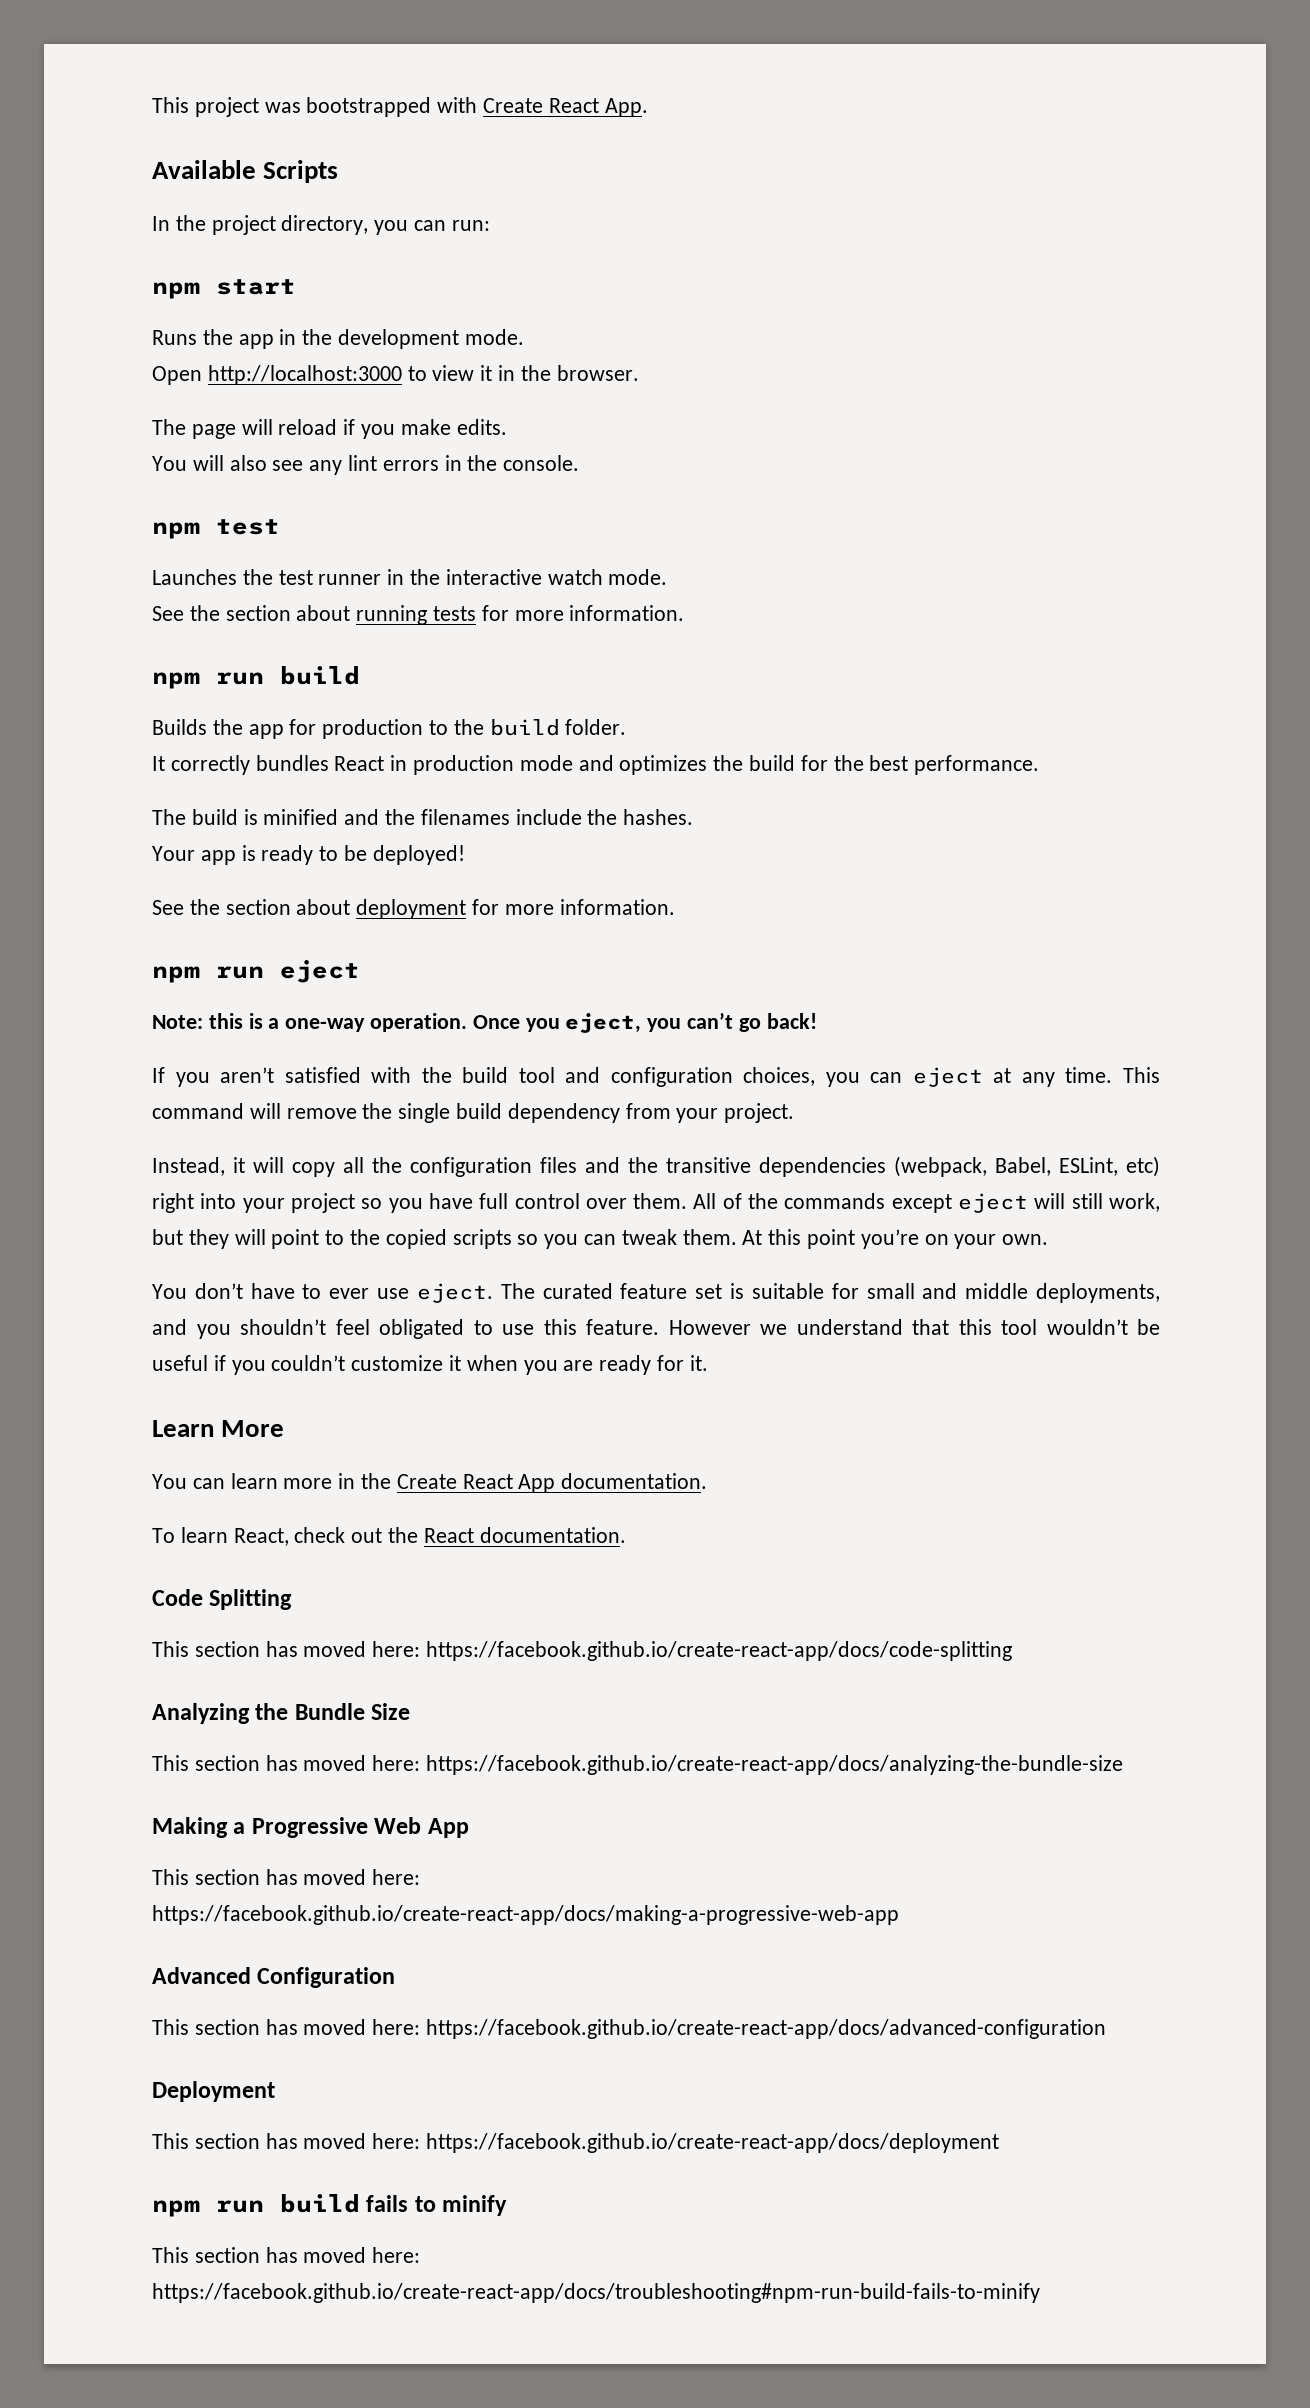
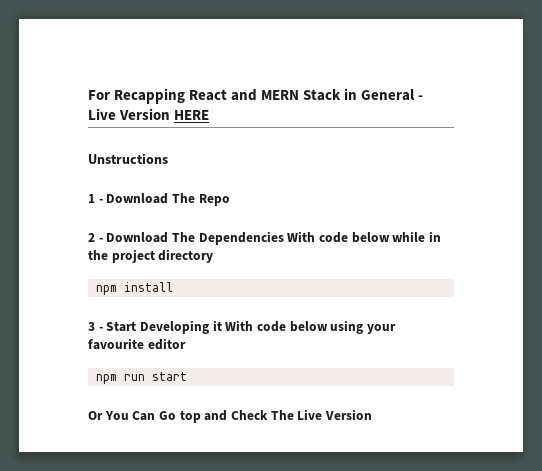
- This project was bootstrapped with Create React App.
- Available Scripts
- In the project directory, you can run:
- npm start
- Runs the app in the development mode.
- Open http://localhost:3000 to view it in the browser.
- The page will reload if you make edits.
- You will also see any lint errors in the console.
- npm test
- Launches the test runner in the interactive watch mode.
- See the section about running tests for more information.
- npm run build
- Builds the app for production to the build folder.
- It correctly bundles React in production mode and optimizes the build for the best performance.
- The build is minified and the filenames include the hashes.
- Your app is ready to be deployed!
- See the section about deployment for more information.
- npm run eject
- Note: this is a one-way operation. Once you eject, you can’t go back!
- If you aren’t satisfied with the build tool and configuration choices, you can eject at any time. This command will remove the single build dependency from your project.
- Instead, it will copy all the configuration files and the transitive dependencies (webpack, Babel, ESLint, etc) right into your project so you have full control over them. All of the commands except eject will still work, but they will point to the copied scripts so you can tweak them. At this point you’re on your own.
- You don’t have to ever use eject. The curated feature set is suitable for small and middle deployments, and you shouldn’t feel obligated to use this feature. However we understand that this tool wouldn’t be useful if you couldn’t customize it when you are ready for it.
- Learn More
- You can learn more in the Create React App documentation.
- To learn React, check out the React documentation.
- Code Splitting
- This section has moved here: https://facebook.github.io/create-react-app/docs/code-splitting
- Analyzing the Bundle Size
- This section has moved here: https://facebook.github.io/create-react-app/docs/analyzing-the-bundle-size
- Making a Progressive Web App
- This section has moved here: https://facebook.github.io/create-react-app/docs/making-a-progressive-web-app
- Advanced Configuration
- This section has moved here: https://facebook.github.io/create-react-app/docs/advanced-configuration
- Deployment
- This section has moved here: https://facebook.github.io/create-react-app/docs/deployment
- npm run build fails to minify
- This section has moved here: https://facebook.github.io/create-react-app/docs/troubleshooting#npm-run-build-fails-to-minify
+ For Recapping React and MERN Stack in General - Live Version HERE
+ Unstructions
+ 1 - Download The Repo
+ 2 - Download The Dependencies With code below while in the project directory
+ npm install
+ 3 - Start Developing it With code below using your favourite editor
+ npm run start
+ Or You Can Go top and Check The Live Version

